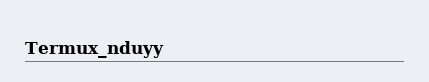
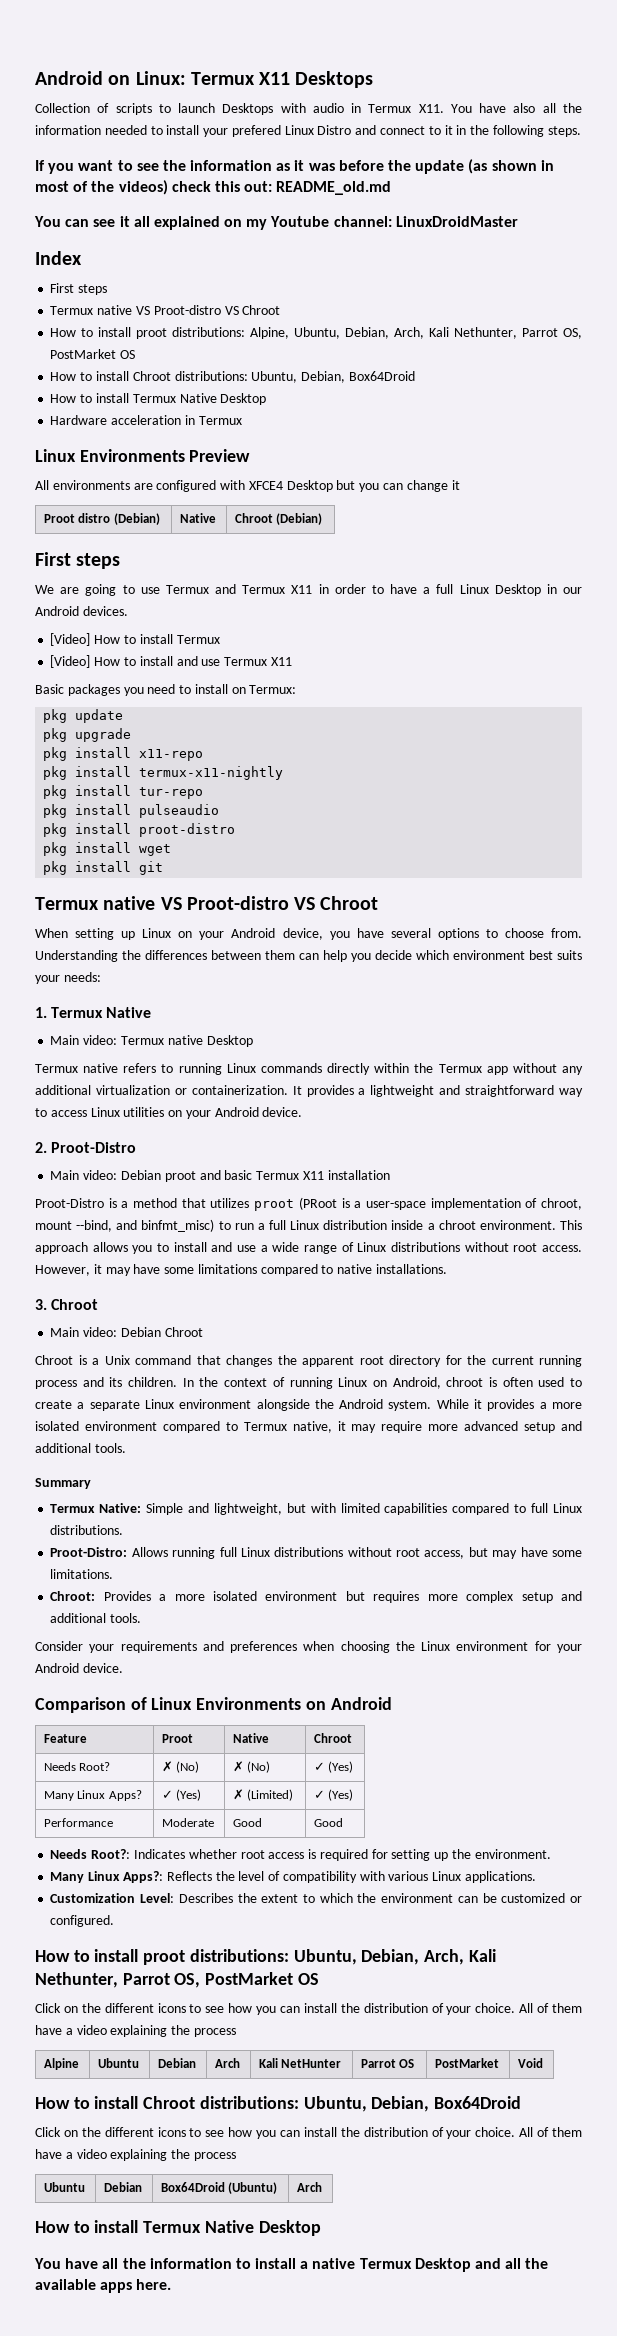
- Termux_nduyy
+ Android on Linux: Termux X11 Desktops
+ Collection of scripts to launch Desktops with audio in Termux X11. You have also all the information needed to install your prefered Linux Distro and connect to it in the following steps.
+ If you want to see the information as it was before the update (as shown in most of the videos) check this out: README_old.md
+ You can see it all explained on my Youtube channel: LinuxDroidMaster
+ Index
+ First steps
+ Termux native VS Proot-distro VS Chroot
+ How to install proot distributions: Alpine, Ubuntu, Debian, Arch, Kali Nethunter, Parrot OS, PostMarket OS
+ How to install Chroot distributions: Ubuntu, Debian, Box64Droid
+ How to install Termux Native Desktop
+ Hardware acceleration in Termux
+ Linux Environments Preview
+ All environments are configured with XFCE4 Desktop but you can change it
+ Proot distro (Debian) | Native | Chroot (Debian)
+ First steps
+ We are going to use Termux and Termux X11 in order to have a full Linux Desktop in our Android devices.
+ [Video] How to install Termux
+ [Video] How to install and use Termux X11
+ Basic packages you need to install on Termux:
+ pkg update
+ pkg upgrade
+ pkg install x11-repo
+ pkg install termux-x11-nightly
+ pkg install tur-repo
+ pkg install pulseaudio
+ pkg install proot-distro
+ pkg install wget
+ pkg install git
+ Termux native VS Proot-distro VS Chroot
+ When setting up Linux on your Android device, you have several options to choose from. Understanding the differences between them can help you decide which environment best suits your needs:
+ 1. Termux Native
+ Main video: Termux native Desktop
+ Termux native refers to running Linux commands directly within the Termux app without any additional virtualization or containerization. It provides a lightweight and straightforward way to access Linux utilities on your Android device.
+ 2. Proot-Distro
+ Main video: Debian proot and basic Termux X11 installation
+ Proot-Distro is a method that utilizes proot (PRoot is a user-space implementation of chroot, mount --bind, and binfmt_misc) to run a full Linux distribution inside a chroot environment. This approach allows you to install and use a wide range of Linux distributions without root access. However, it may have some limitations compared to native installations.
+ 3. Chroot
+ Main video: Debian Chroot
+ Chroot is a Unix command that changes the apparent root directory for the current running process and its children. In the context of running Linux on Android, chroot is often used to create a separate Linux environment alongside the Android system. While it provides a more isolated environment compared to Termux native, it may require more advanced setup and additional tools.
+ Summary
+ Termux Native: Simple and lightweight, but with limited capabilities compared to full Linux distributions.
+ Proot-Distro: Allows running full Linux distributions without root access, but may have some limitations.
+ Chroot: Provides a more isolated environment but requires more complex setup and additional tools.
+ Consider your requirements and preferences when choosing the Linux environment for your Android device.
+ Comparison of Linux Environments on Android
+ Feature | Proot | Native | Chroot
+ Needs Root? | ✗ (No) | ✗ (No) | ✓ (Yes)
+ Many Linux Apps? | ✓ (Yes) | ✗ (Limited) | ✓ (Yes)
+ Performance | Moderate | Good | Good
+ Needs Root?: Indicates whether root access is required for setting up the environment.
+ Many Linux Apps?: Reflects the level of compatibility with various Linux applications.
+ Customization Level: Describes the extent to which the environment can be customized or configured.
+ How to install proot distributions: Ubuntu, Debian, Arch, Kali Nethunter, Parrot OS, PostMarket OS
+ Click on the different icons to see how you can install the distribution of your choice. All of them have a video explaining the process
+ Alpine | Ubuntu | Debian | Arch | Kali NetHunter | Parrot OS | PostMarket | Void
+ How to install Chroot distributions: Ubuntu, Debian, Box64Droid
+ Click on the different icons to see how you can install the distribution of your choice. All of them have a video explaining the process
+ Ubuntu | Debian | Box64Droid (Ubuntu) | Arch
+ How to install Termux Native Desktop
+ You have all the information to install a native Termux Desktop and all the available apps here.

